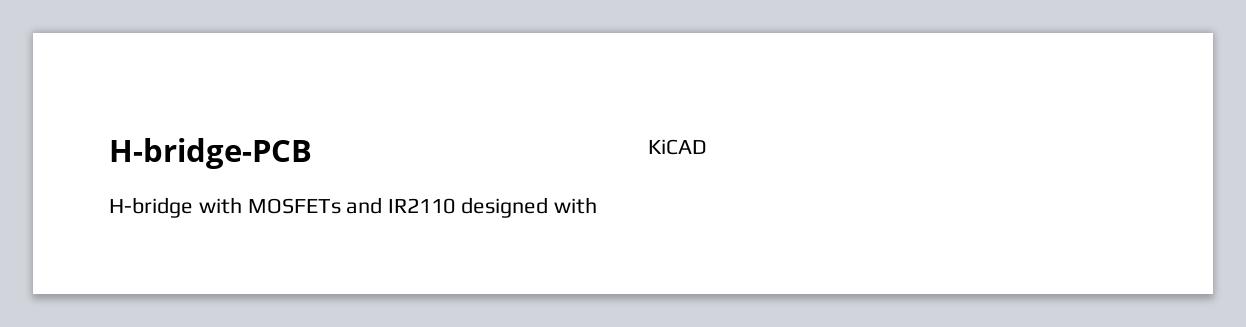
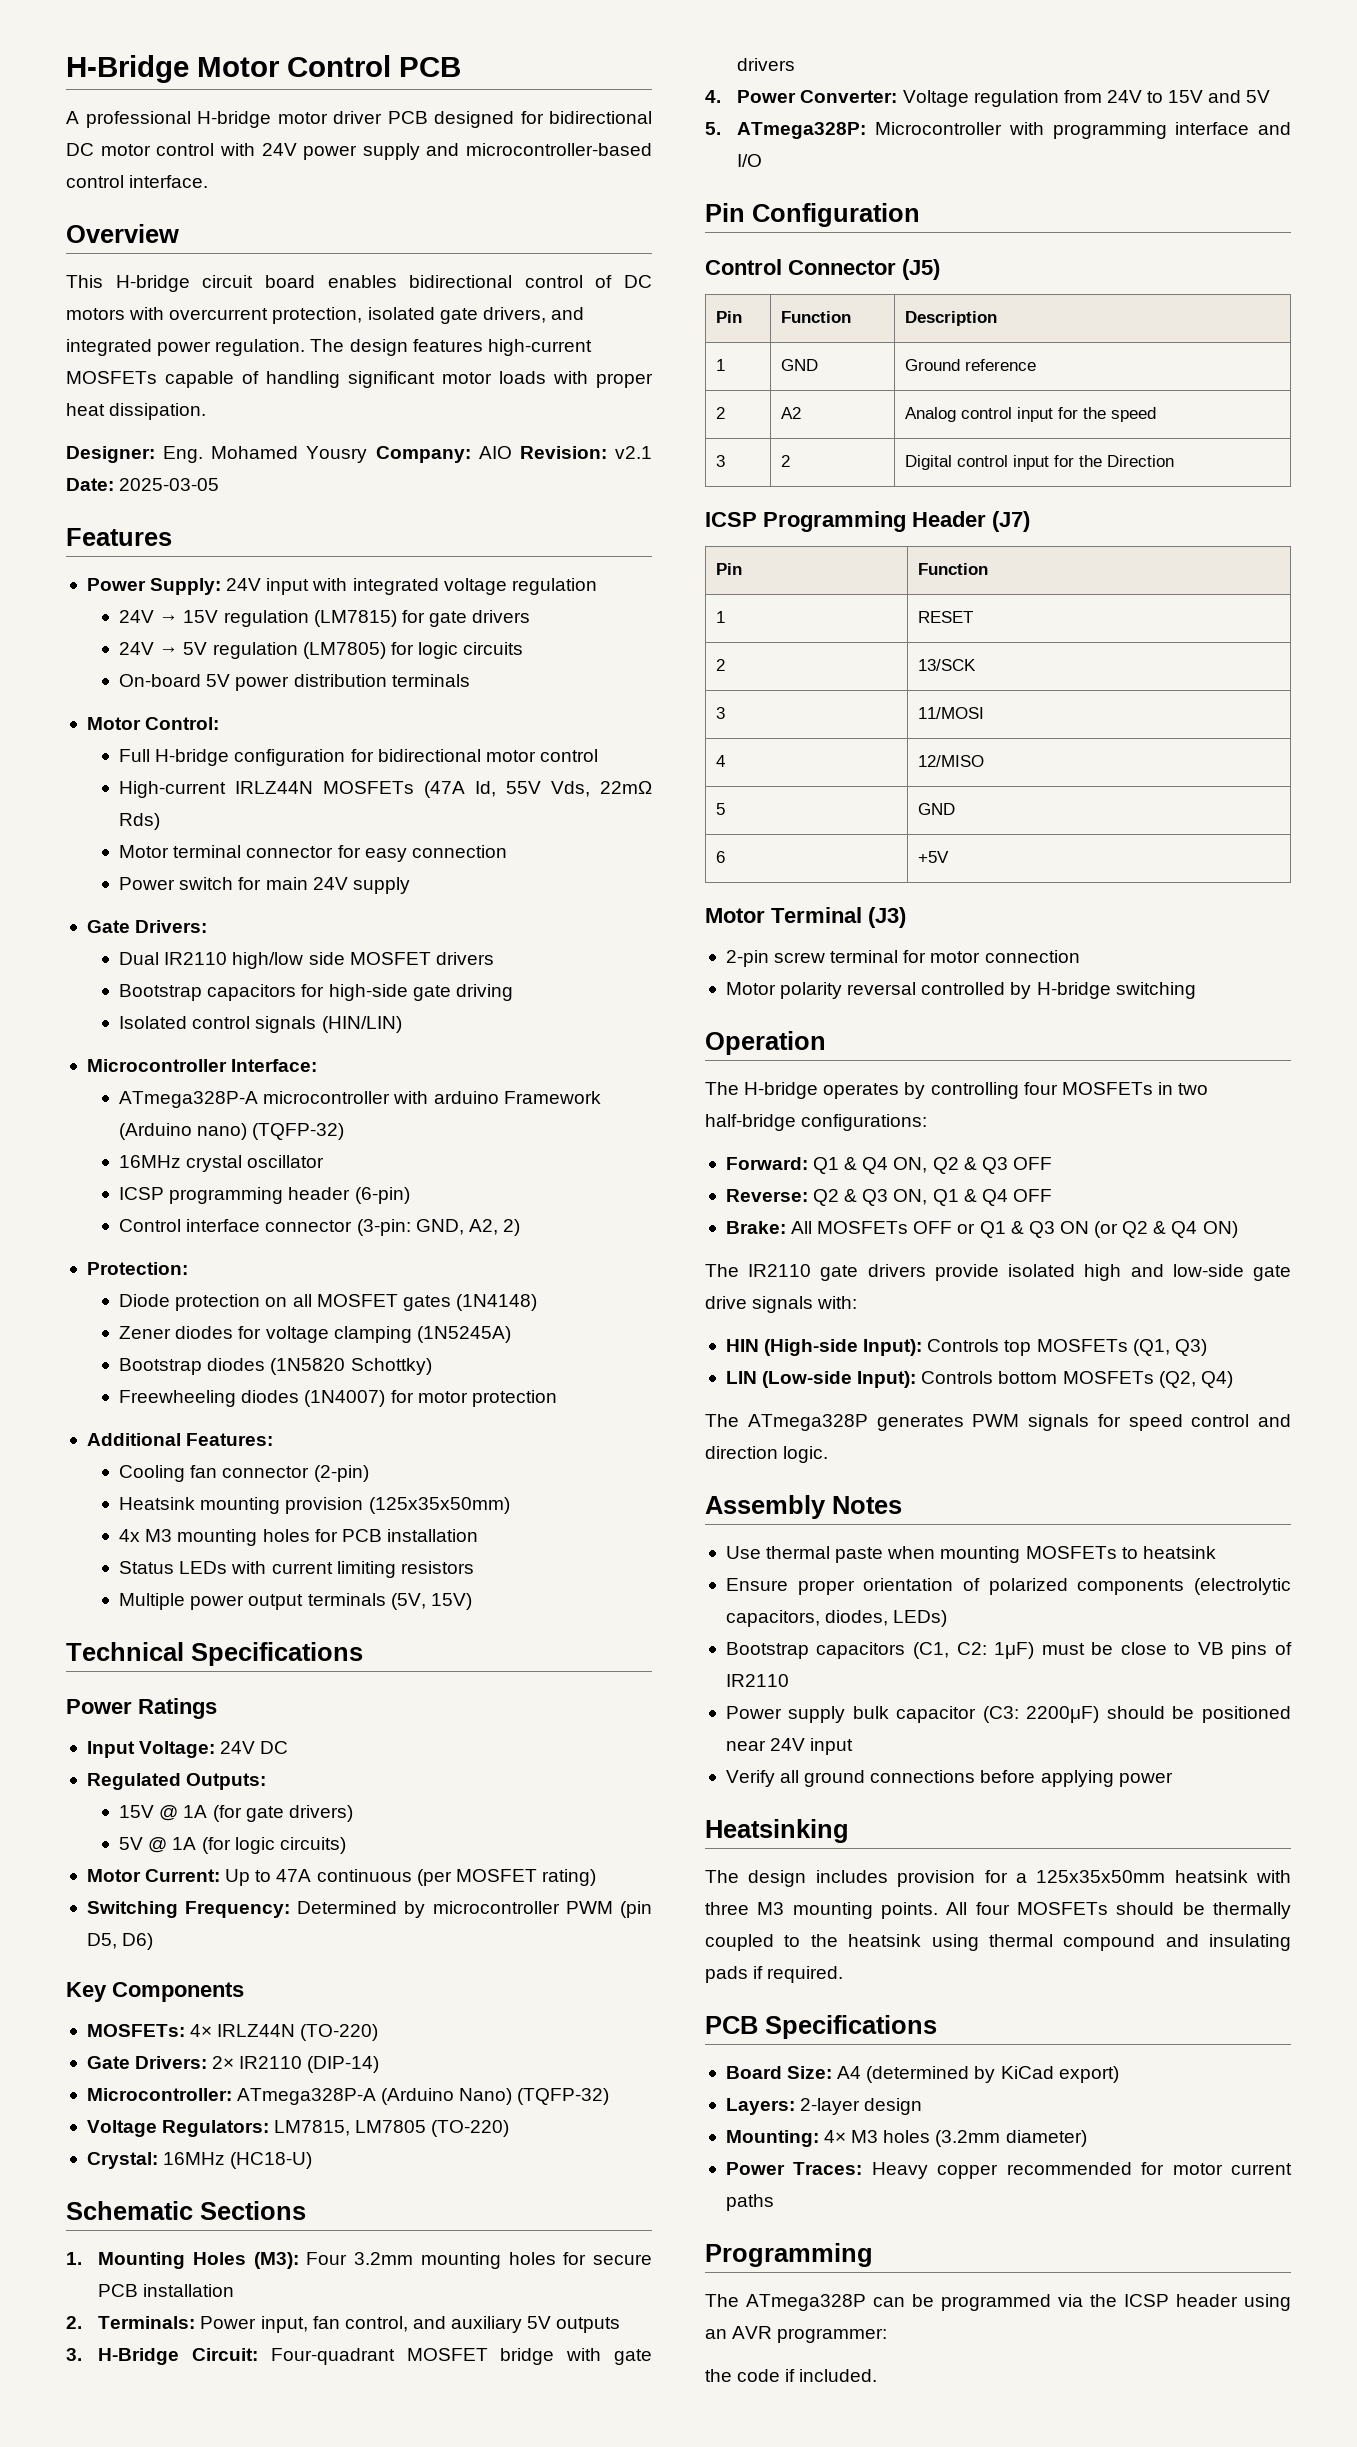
- H-bridge-PCB
- H-bridge with MOSFETs and IR2110 designed with KiCAD
+ H-Bridge Motor Control PCB
+ A professional H-bridge motor driver PCB designed for bidirectional DC motor control with 24V power supply and microcontroller-based control interface.
+ Overview
+ This H-bridge circuit board enables bidirectional control of DC motors with overcurrent protection, isolated gate drivers, and integrated power regulation. The design features high-current MOSFETs capable of handling significant motor loads with proper heat dissipation.
+ Designer: Eng. Mohamed Yousry Company: AIO Revision: v2.1 Date: 2025-03-05
+ Features
+ Power Supply: 24V input with integrated voltage regulation
+ 24V → 15V regulation (LM7815) for gate drivers
+ 24V → 5V regulation (LM7805) for logic circuits
+ On-board 5V power distribution terminals
+ Motor Control:
+ Full H-bridge configuration for bidirectional motor control
+ High-current IRLZ44N MOSFETs (47A Id, 55V Vds, 22mΩ Rds)
+ Motor terminal connector for easy connection
+ Power switch for main 24V supply
+ Gate Drivers:
+ Dual IR2110 high/low side MOSFET drivers
+ Bootstrap capacitors for high-side gate driving
+ Isolated control signals (HIN/LIN)
+ Microcontroller Interface:
+ ATmega328P-A microcontroller with arduino Framework (Arduino nano) (TQFP-32)
+ 16MHz crystal oscillator
+ ICSP programming header (6-pin)
+ Control interface connector (3-pin: GND, A2, 2)
+ Protection:
+ Diode protection on all MOSFET gates (1N4148)
+ Zener diodes for voltage clamping (1N5245A)
+ Bootstrap diodes (1N5820 Schottky)
+ Freewheeling diodes (1N4007) for motor protection
+ Additional Features:
+ Cooling fan connector (2-pin)
+ Heatsink mounting provision (125x35x50mm)
+ 4x M3 mounting holes for PCB installation
+ Status LEDs with current limiting resistors
+ Multiple power output terminals (5V, 15V)
+ Technical Specifications
+ Power Ratings
+ Input Voltage: 24V DC
+ Regulated Outputs:
+ 15V @ 1A (for gate drivers)
+ 5V @ 1A (for logic circuits)
+ Motor Current: Up to 47A continuous (per MOSFET rating)
+ Switching Frequency: Determined by microcontroller PWM (pin D5, D6)
+ Key Components
+ MOSFETs: 4× IRLZ44N (TO-220)
+ Gate Drivers: 2× IR2110 (DIP-14)
+ Microcontroller: ATmega328P-A (Arduino Nano) (TQFP-32)
+ Voltage Regulators: LM7815, LM7805 (TO-220)
+ Crystal: 16MHz (HC18-U)
+ Schematic Sections
+ 1. Mounting Holes (M3): Four 3.2mm mounting holes for secure PCB installation
+ 2. Terminals: Power input, fan control, and auxiliary 5V outputs
+ 3. H-Bridge Circuit: Four-quadrant MOSFET bridge with gate drivers
+ 4. Power Converter: Voltage regulation from 24V to 15V and 5V
+ 5. ATmega328P: Microcontroller with programming interface and I/O
+ Pin Configuration
+ Control Connector (J5)
+ Pin | Function | Description
+ 1 | GND | Ground reference
+ 2 | A2 | Analog control input for the speed
+ 3 | 2 | Digital control input for the Direction
+ ICSP Programming Header (J7)
+ Pin | Function
+ 1 | RESET
+ 2 | 13/SCK
+ 3 | 11/MOSI
+ 4 | 12/MISO
+ 5 | GND
+ 6 | +5V
+ Motor Terminal (J3)
+ 2-pin screw terminal for motor connection
+ Motor polarity reversal controlled by H-bridge switching
+ Operation
+ The H-bridge operates by controlling four MOSFETs in two half-bridge configurations:
+ Forward: Q1 & Q4 ON, Q2 & Q3 OFF
+ Reverse: Q2 & Q3 ON, Q1 & Q4 OFF
+ Brake: All MOSFETs OFF or Q1 & Q3 ON (or Q2 & Q4 ON)
+ The IR2110 gate drivers provide isolated high and low-side gate drive signals with:
+ HIN (High-side Input): Controls top MOSFETs (Q1, Q3)
+ LIN (Low-side Input): Controls bottom MOSFETs (Q2, Q4)
+ The ATmega328P generates PWM signals for speed control and direction logic.
+ Assembly Notes
+ Use thermal paste when mounting MOSFETs to heatsink
+ Ensure proper orientation of polarized components (electrolytic capacitors, diodes, LEDs)
+ Bootstrap capacitors (C1, C2: 1μF) must be close to VB pins of IR2110
+ Power supply bulk capacitor (C3: 2200μF) should be positioned near 24V input
+ Verify all ground connections before applying power
+ Heatsinking
+ The design includes provision for a 125x35x50mm heatsink with three M3 mounting points. All four MOSFETs should be thermally coupled to the heatsink using thermal compound and insulating pads if required.
+ PCB Specifications
+ Board Size: A4 (determined by KiCad export)
+ Layers: 2-layer design
+ Mounting: 4× M3 holes (3.2mm diameter)
+ Power Traces: Heavy copper recommended for motor current paths
+ Programming
+ The ATmega328P can be programmed via the ICSP header using an AVR programmer:
+ the code if included.

